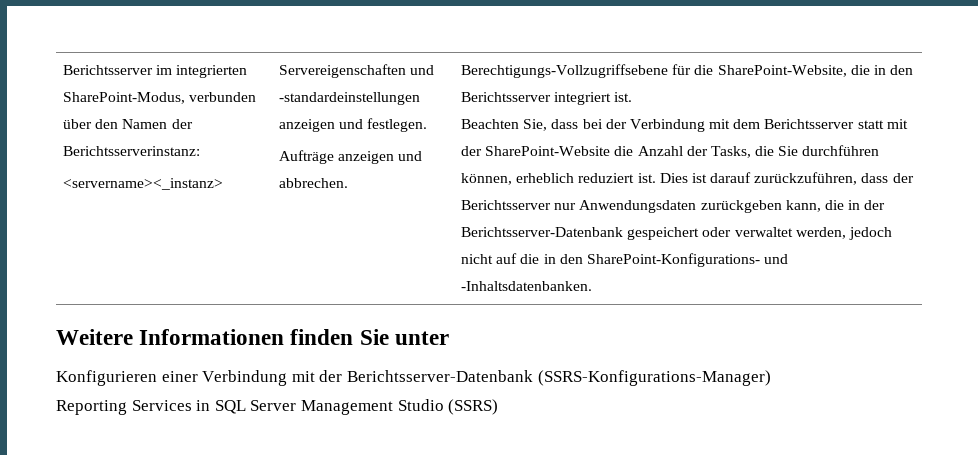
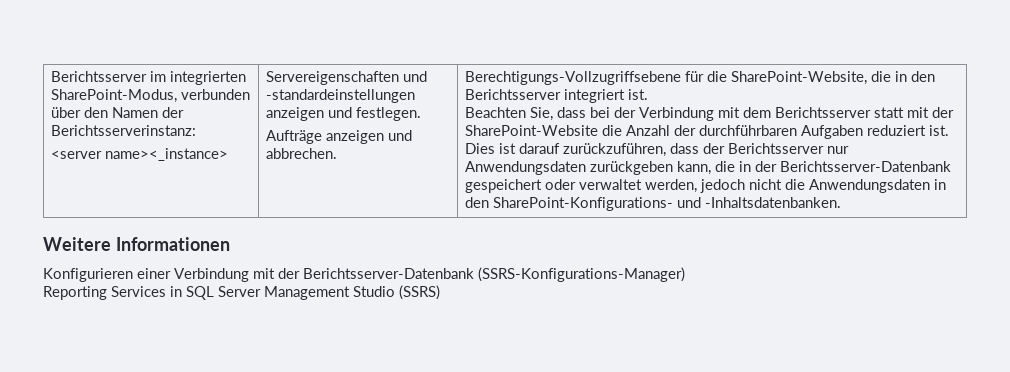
- <servername><_instanz>
+ <server name><_instance>
- Beachten Sie, dass bei der Verbindung mit dem Berichtsserver statt mit der SharePoint-Website die Anzahl der Tasks, die Sie durchführen können, erheblich reduziert ist.
+ Beachten Sie, dass bei der Verbindung mit dem Berichtsserver statt mit der SharePoint-Website die Anzahl der durchführbaren Aufgaben reduziert ist.
- Dies ist darauf zurückzuführen, dass der Berichtsserver nur Anwendungsdaten zurückgeben kann, die in der Berichtsserver-Datenbank gespeichert oder verwaltet werden, jedoch nicht auf die in den SharePoint-Konfigurations- und -Inhaltsdatenbanken.
+ Dies ist darauf zurückzuführen, dass der Berichtsserver nur Anwendungsdaten zurückgeben kann, die in der Berichtsserver-Datenbank gespeichert oder verwaltet werden, jedoch nicht die Anwendungsdaten in den SharePoint-Konfigurations- und -Inhaltsdatenbanken.
- Weitere Informationen finden Sie unter
+ Weitere Informationen

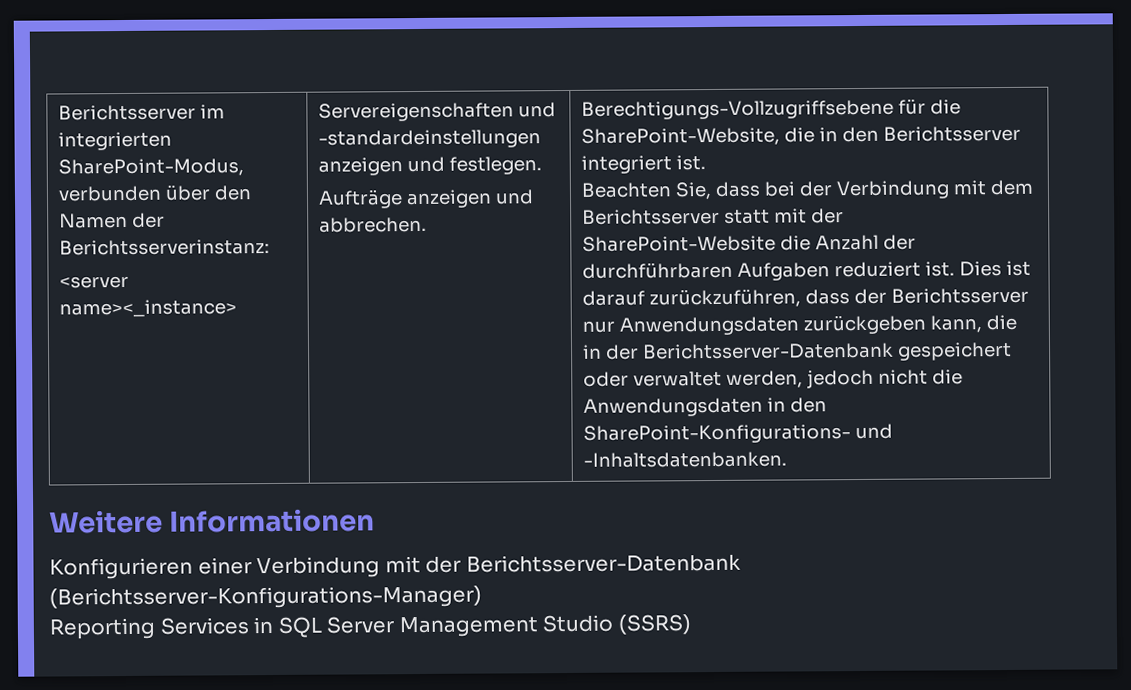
- Konfigurieren einer Verbindung mit der Berichtsserver-Datenbank (SSRS-Konfigurations-Manager)
+ Konfigurieren einer Verbindung mit der Berichtsserver-Datenbank (Berichtsserver-Konfigurations-Manager)

